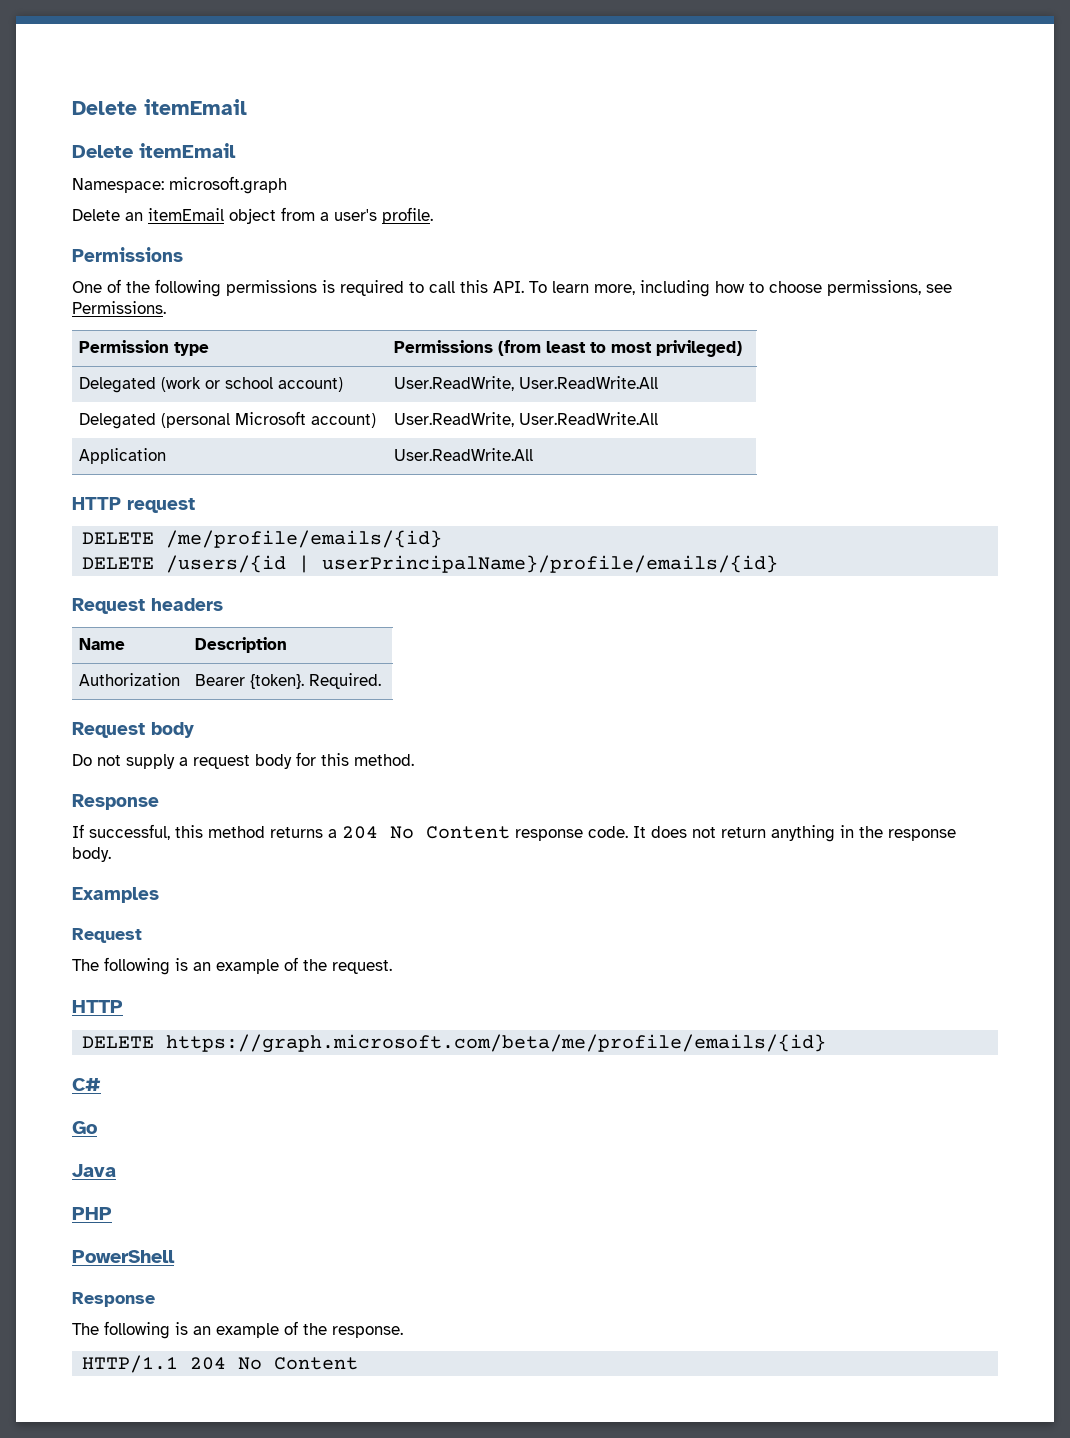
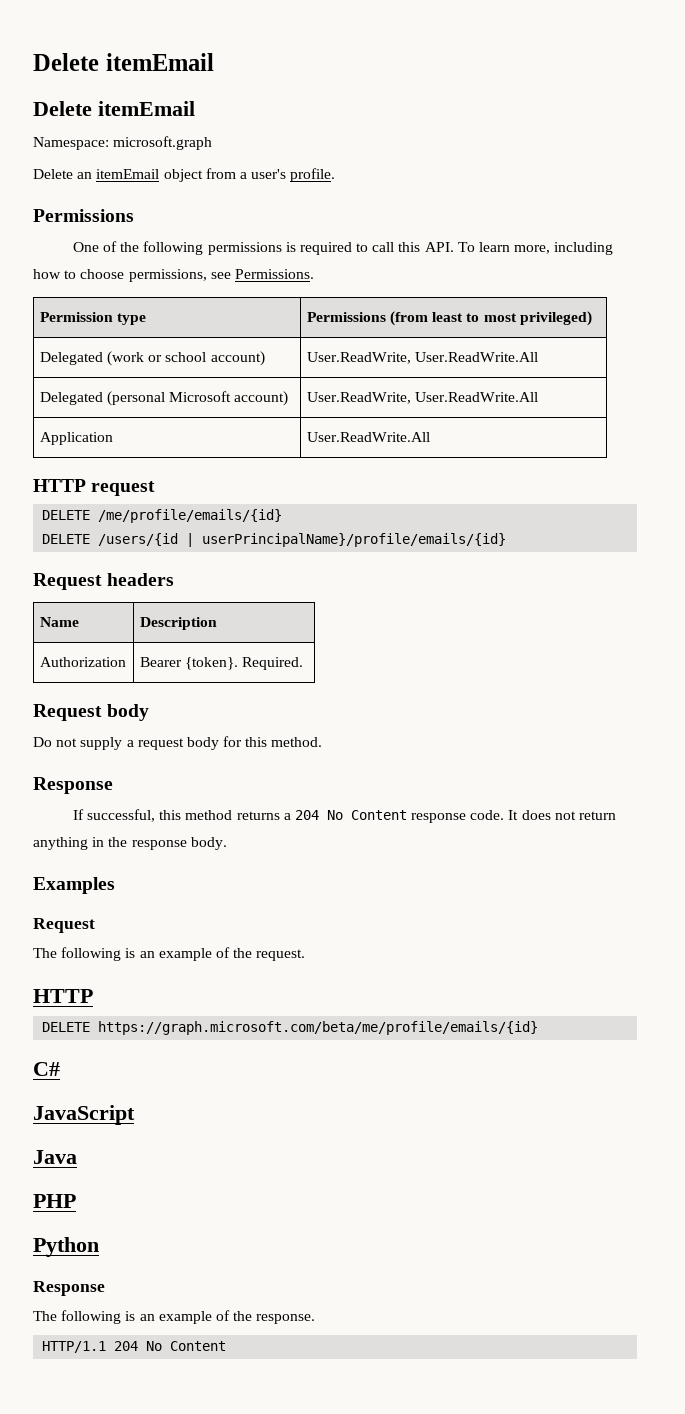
- Go
+ JavaScript
- PowerShell
+ Python

